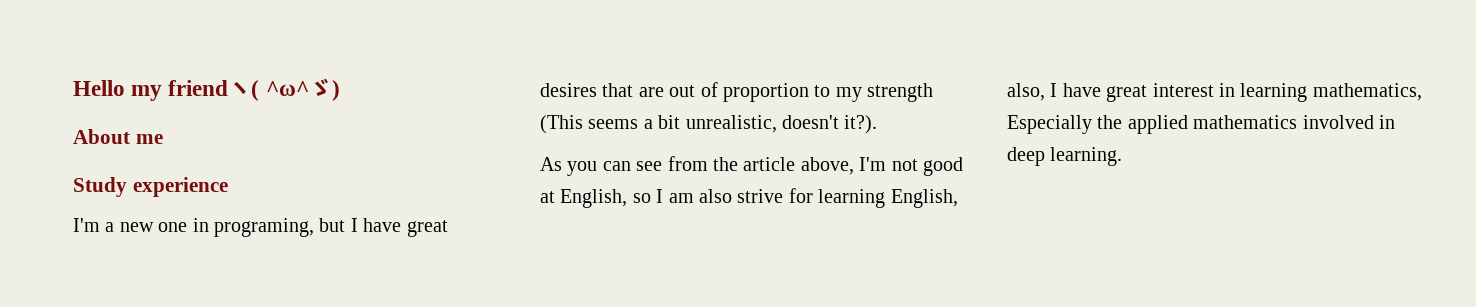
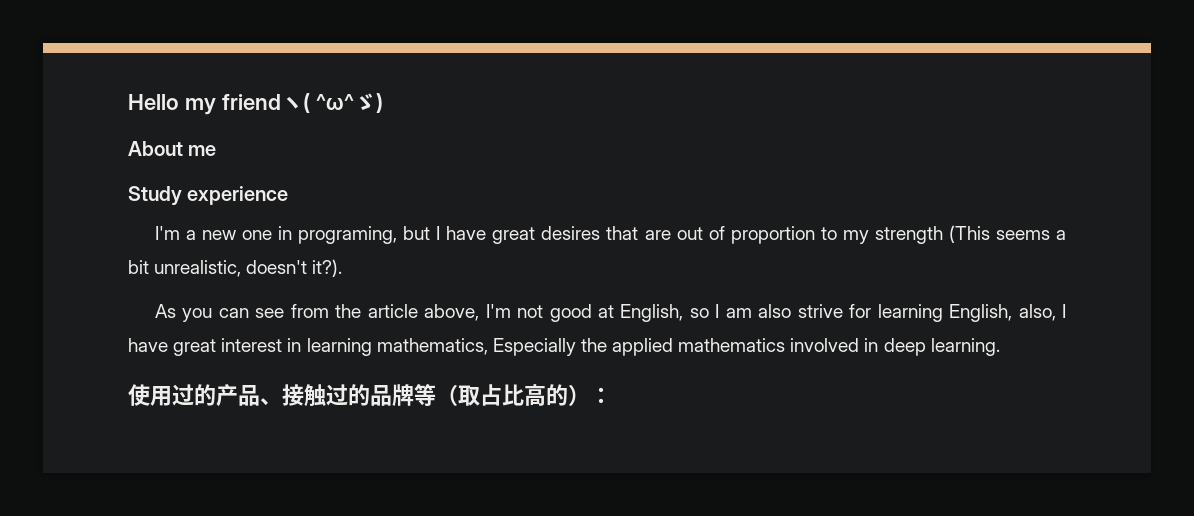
+ 使用过的产品、接触过的品牌等（取占比高的）：

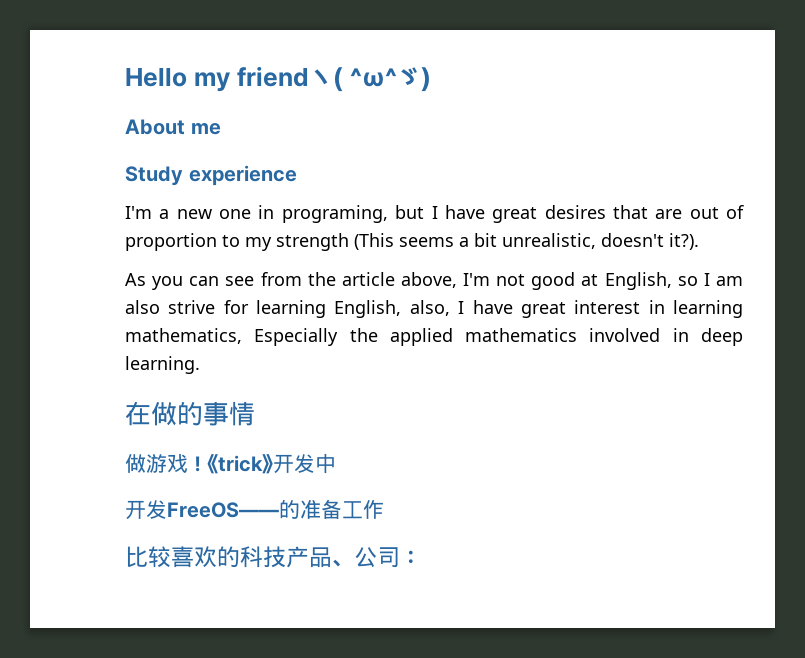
- 使用过的产品、接触过的品牌等（取占比高的）：
+ 在做的事情
+ 做游戏！《trick》开发中
+ 开发FreeOS——的准备工作
+ 比较喜欢的科技产品、公司：

